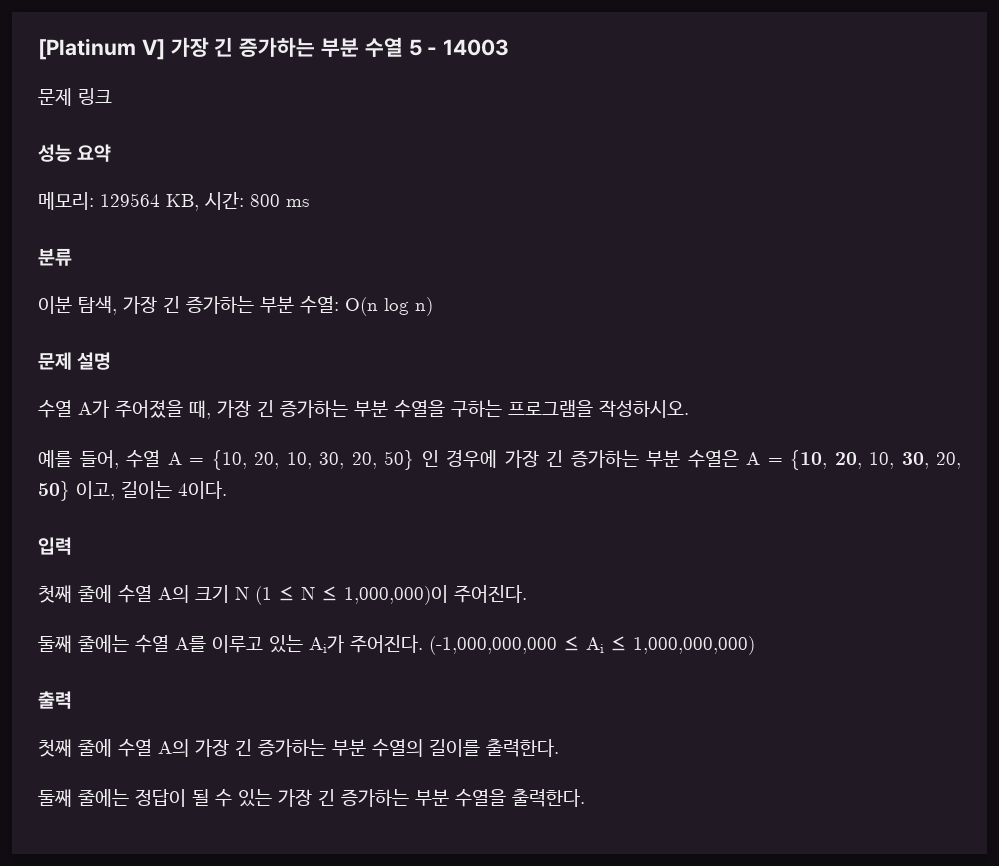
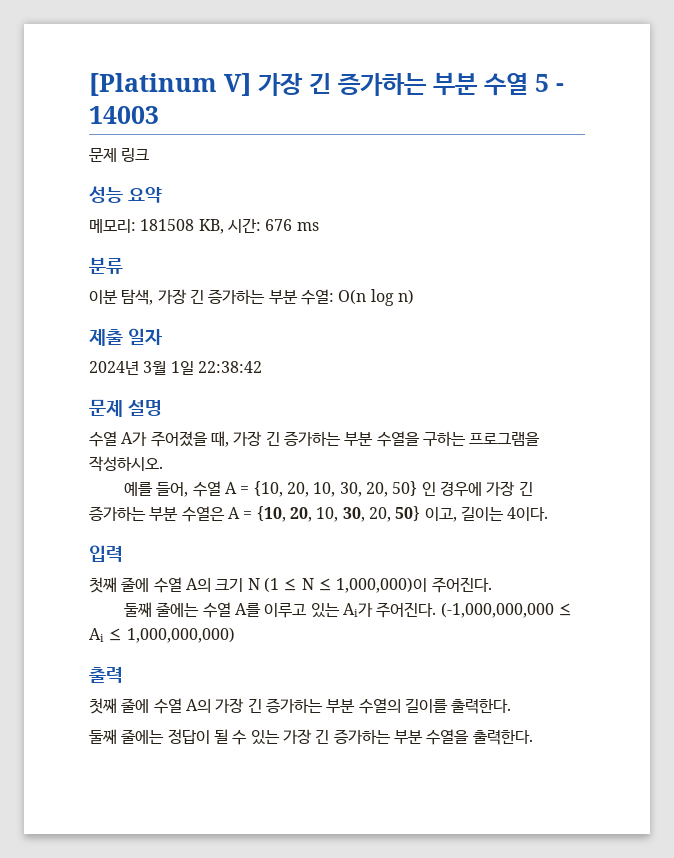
- 메모리: 129564 KB, 시간: 800 ms
+ 메모리: 181508 KB, 시간: 676 ms
+ 제출 일자
+ 2024년 3월 1일 22:38:42

